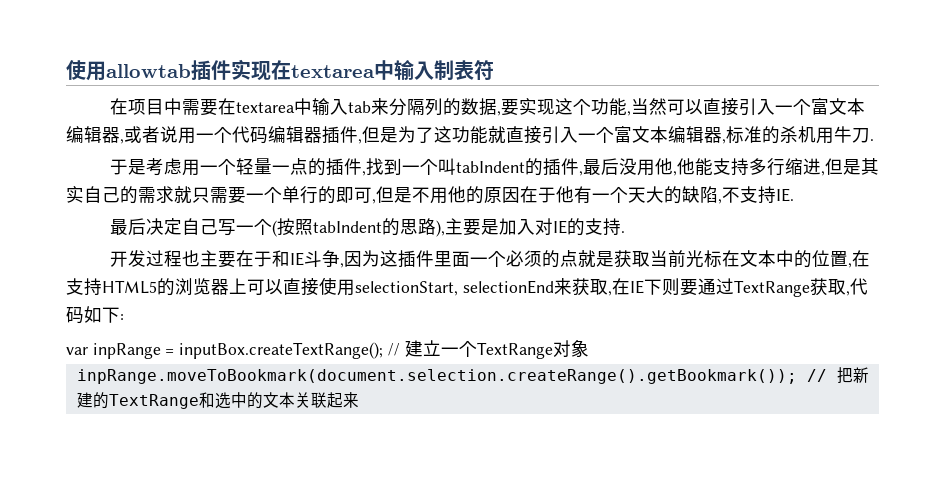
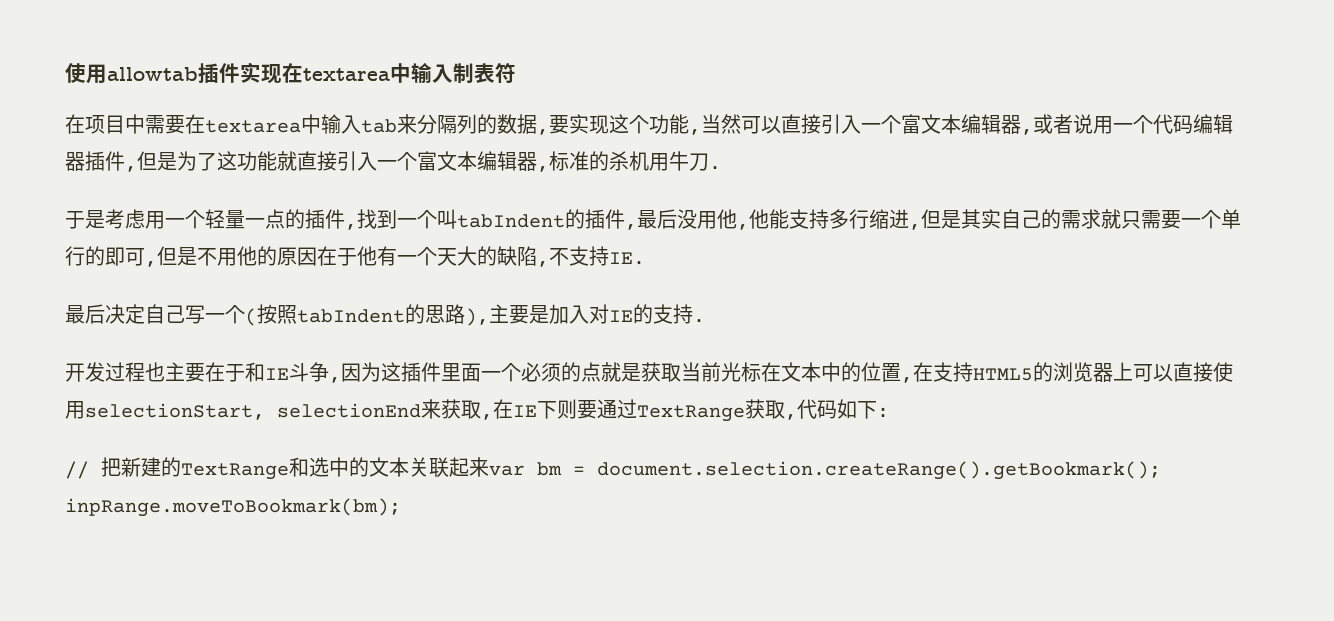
- var inpRange = inputBox.createTextRange(); // 建立一个TextRange对象
- inpRange.moveToBookmark(document.selection.createRange().getBookmark()); // 把新建的TextRange和选中的文本关联起来
+ // 把新建的TextRange和选中的文本关联起来var bm = document.selection.createRange().getBookmark(); inpRange.moveToBookmark(bm);

